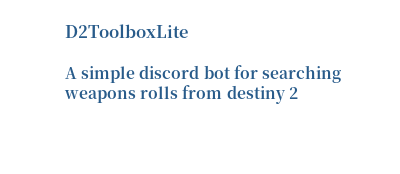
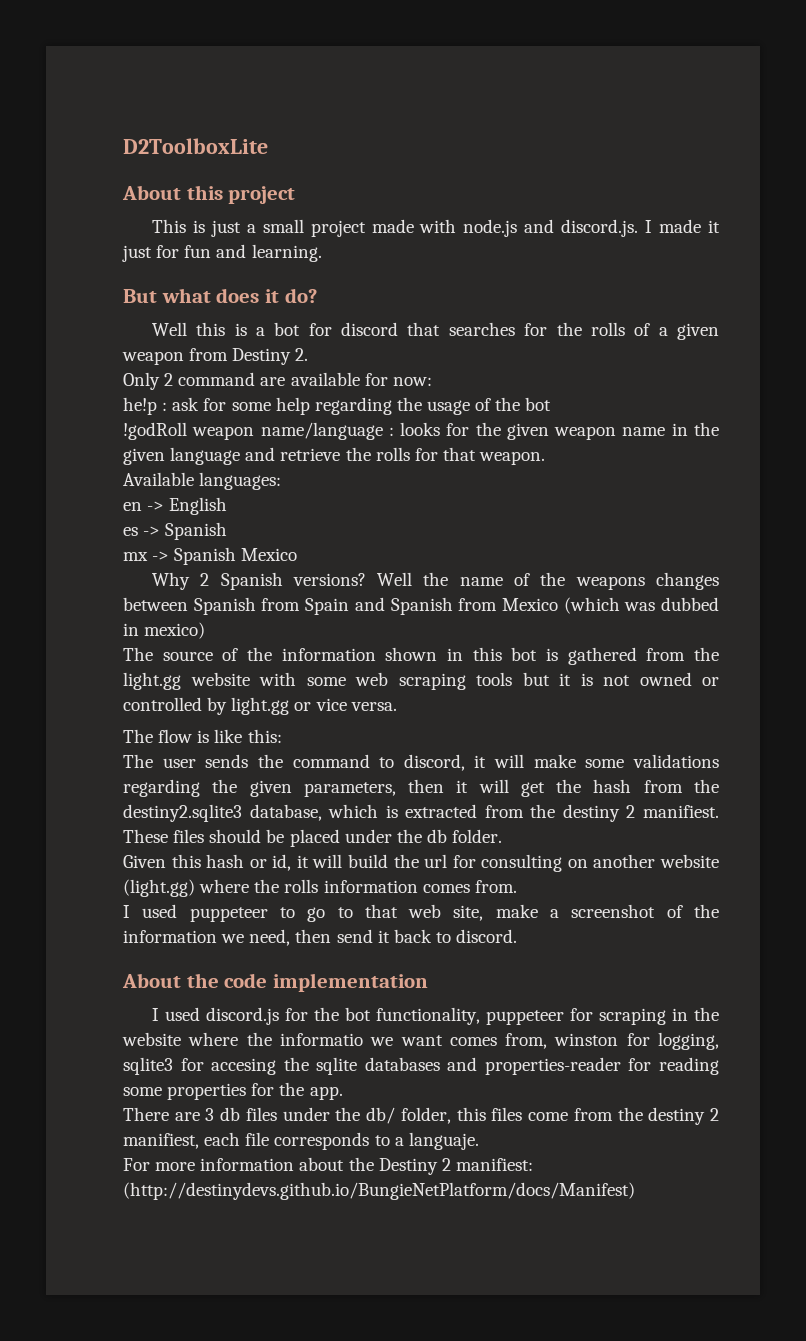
- A simple discord bot for searching weapons rolls from destiny 2
+ About this project
+ This is just a small project made with node.js and discord.js. I made it just for fun and learning.
+ But what does it do?
+ Well this is a bot for discord that searches for the rolls of a given weapon from Destiny 2.
+ Only 2 command are available for now:
+ he!p : ask for some help regarding the usage of the bot
+ !godRoll weapon name/language : looks for the given weapon name in the given language and retrieve the rolls for that weapon.
+ Available languages:
+ en -> English
+ es -> Spanish
+ mx -> Spanish Mexico
+ Why 2 Spanish versions? Well the name of the weapons changes between Spanish from Spain and Spanish from Mexico (which was dubbed in mexico)
+ The source of the information shown in this bot is gathered from the light.gg website with some web scraping tools but it is not owned or controlled by light.gg or vice versa.
+ The flow is like this:
+ The user sends the command to discord, it will make some validations regarding the given parameters, then it will get the hash from the destiny2.sqlite3 database, which is extracted from the destiny 2 manifiest. These files should be placed under the db folder.
+ Given this hash or id, it will build the url for consulting on another website (light.gg) where the rolls information comes from.
+ I used puppeteer to go to that web site, make a screenshot of the information we need, then send it back to discord.
+ About the code implementation
+ I used discord.js for the bot functionality, puppeteer for scraping in the website where the informatio we want comes from, winston for logging, sqlite3 for accesing the sqlite databases and properties-reader for reading some properties for the app.
+ There are 3 db files under the db/ folder, this files come from the destiny 2 manifiest, each file corresponds to a languaje.
+ For more information about the Destiny 2 manifiest: (http://destinydevs.github.io/BungieNetPlatform/docs/Manifest)

